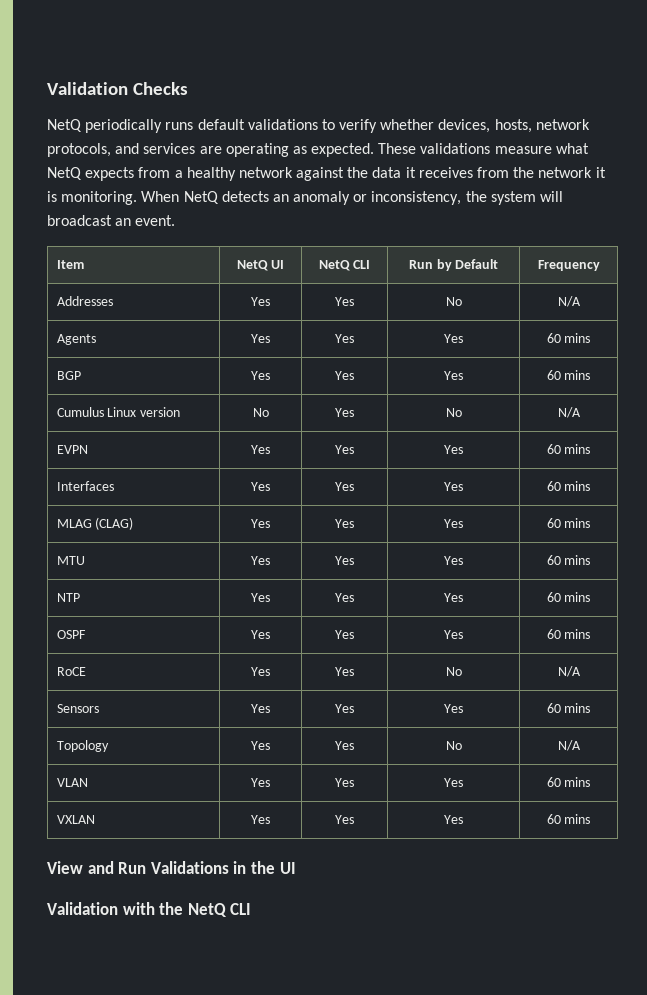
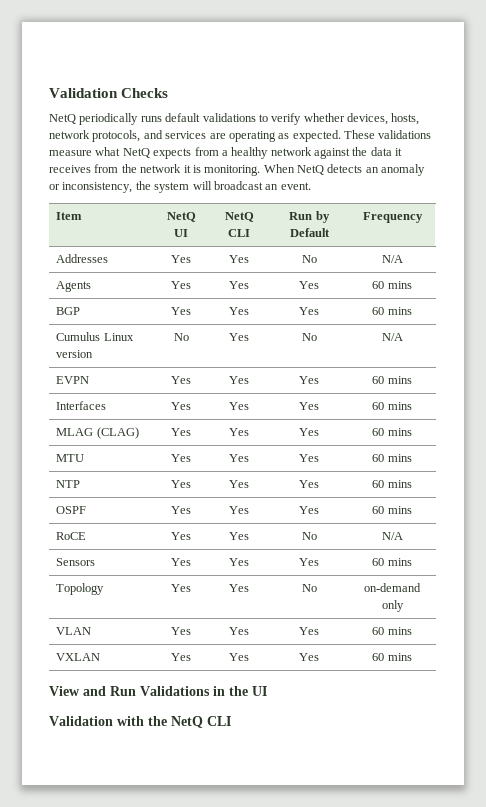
- Topology | Yes | Yes | No | N/A
+ Topology | Yes | Yes | No | on-demand only

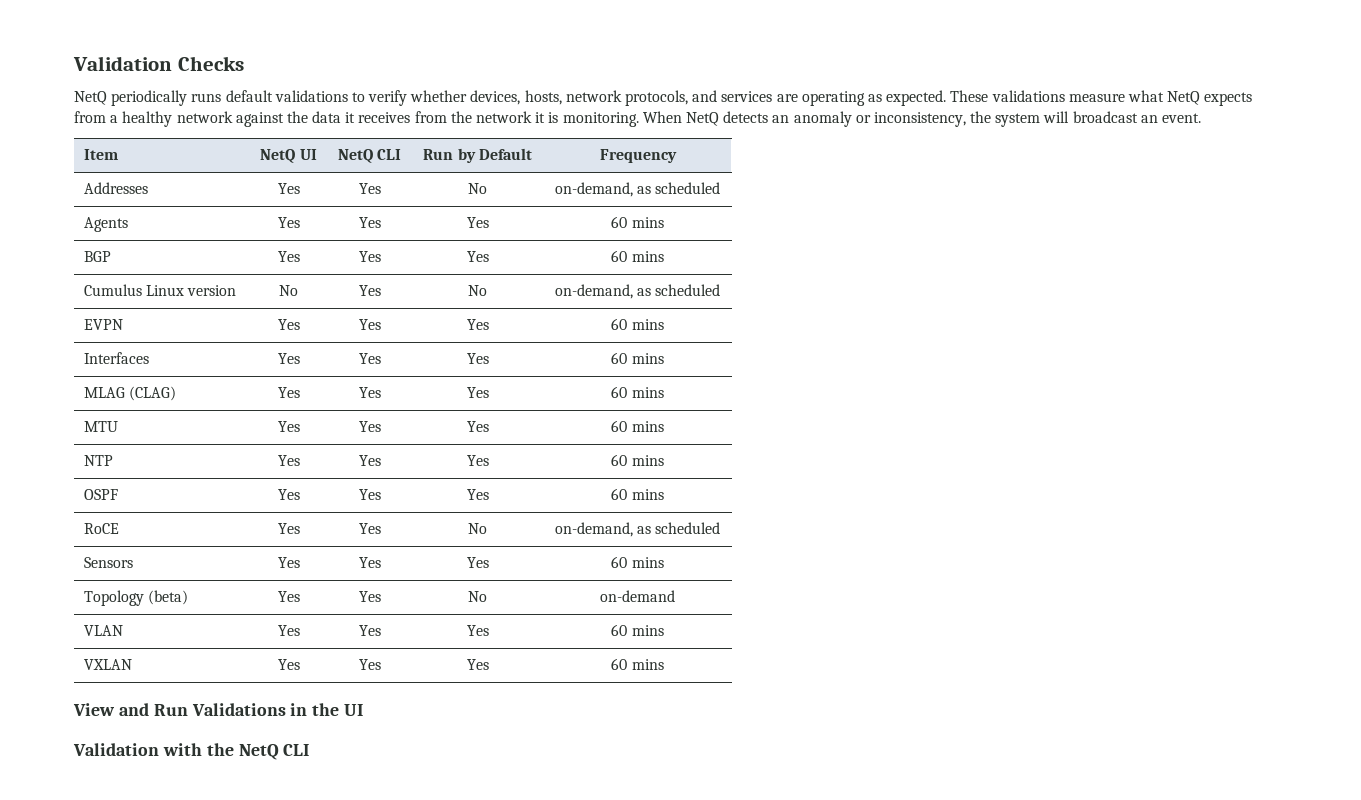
- Addresses | Yes | Yes | No | N/A
+ Addresses | Yes | Yes | No | on-demand, as scheduled
- Cumulus Linux version | No | Yes | No | N/A
+ Cumulus Linux version | No | Yes | No | on-demand, as scheduled
- RoCE | Yes | Yes | No | N/A
+ RoCE | Yes | Yes | No | on-demand, as scheduled
- Topology | Yes | Yes | No | on-demand only
+ Topology (beta) | Yes | Yes | No | on-demand

